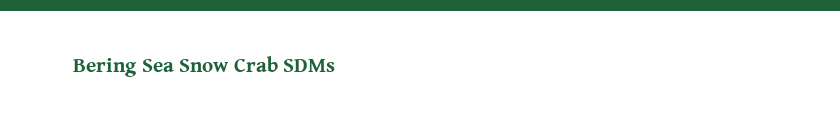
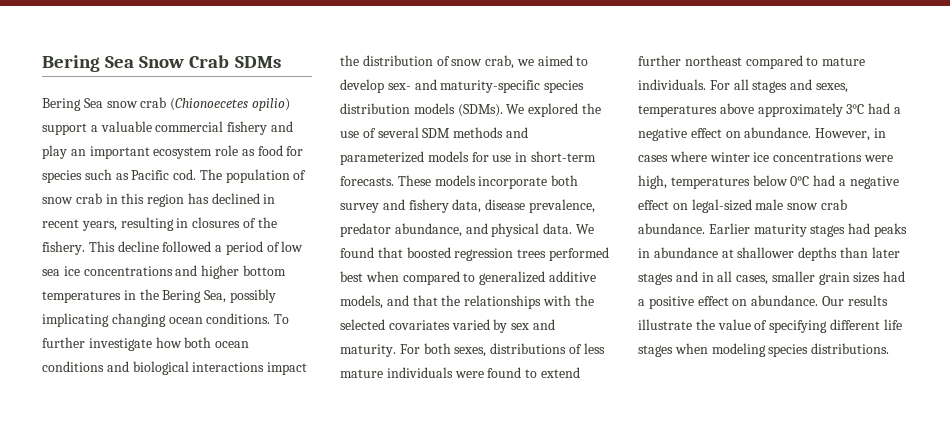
+ Bering Sea snow crab (Chionoecetes opilio) support a valuable commercial fishery and play an important ecosystem role as food for species such as Pacific cod. The population of snow crab in this region has declined in recent years, resulting in closures of the fishery. This decline followed a period of low sea ice concentrations and higher bottom temperatures in the Bering Sea, possibly implicating changing ocean conditions. To further investigate how both ocean conditions and biological interactions impact the distribution of snow crab, we aimed to develop sex- and maturity-specific species distribution models (SDMs). We explored the use of several SDM methods and parameterized models for use in short-term forecasts. These models incorporate both survey and fishery data, disease prevalence, predator abundance, and physical data. We found that boosted regression trees performed best when compared to generalized additive models, and that the relationships with the selected covariates varied by sex and maturity. For both sexes, distributions of less mature individuals were found to extend further northeast compared to mature individuals. For all stages and sexes, temperatures above approximately 3°C had a negative effect on abundance. However, in cases where winter ice concentrations were high, temperatures below 0°C had a negative effect on legal-sized male snow crab abundance. Earlier maturity stages had peaks in abundance at shallower depths than later stages and in all cases, smaller grain sizes had a positive effect on abundance. Our results illustrate the value of specifying different life stages when modeling species distributions.

